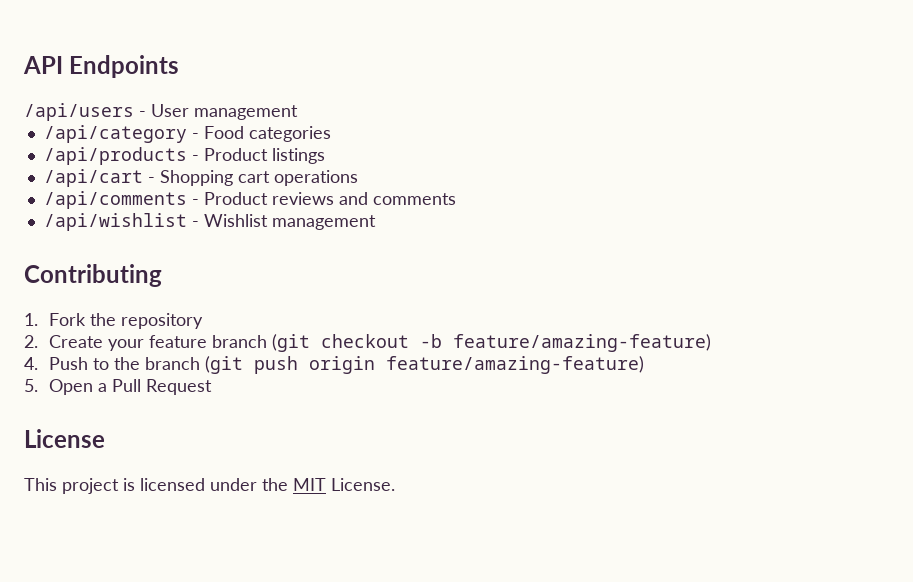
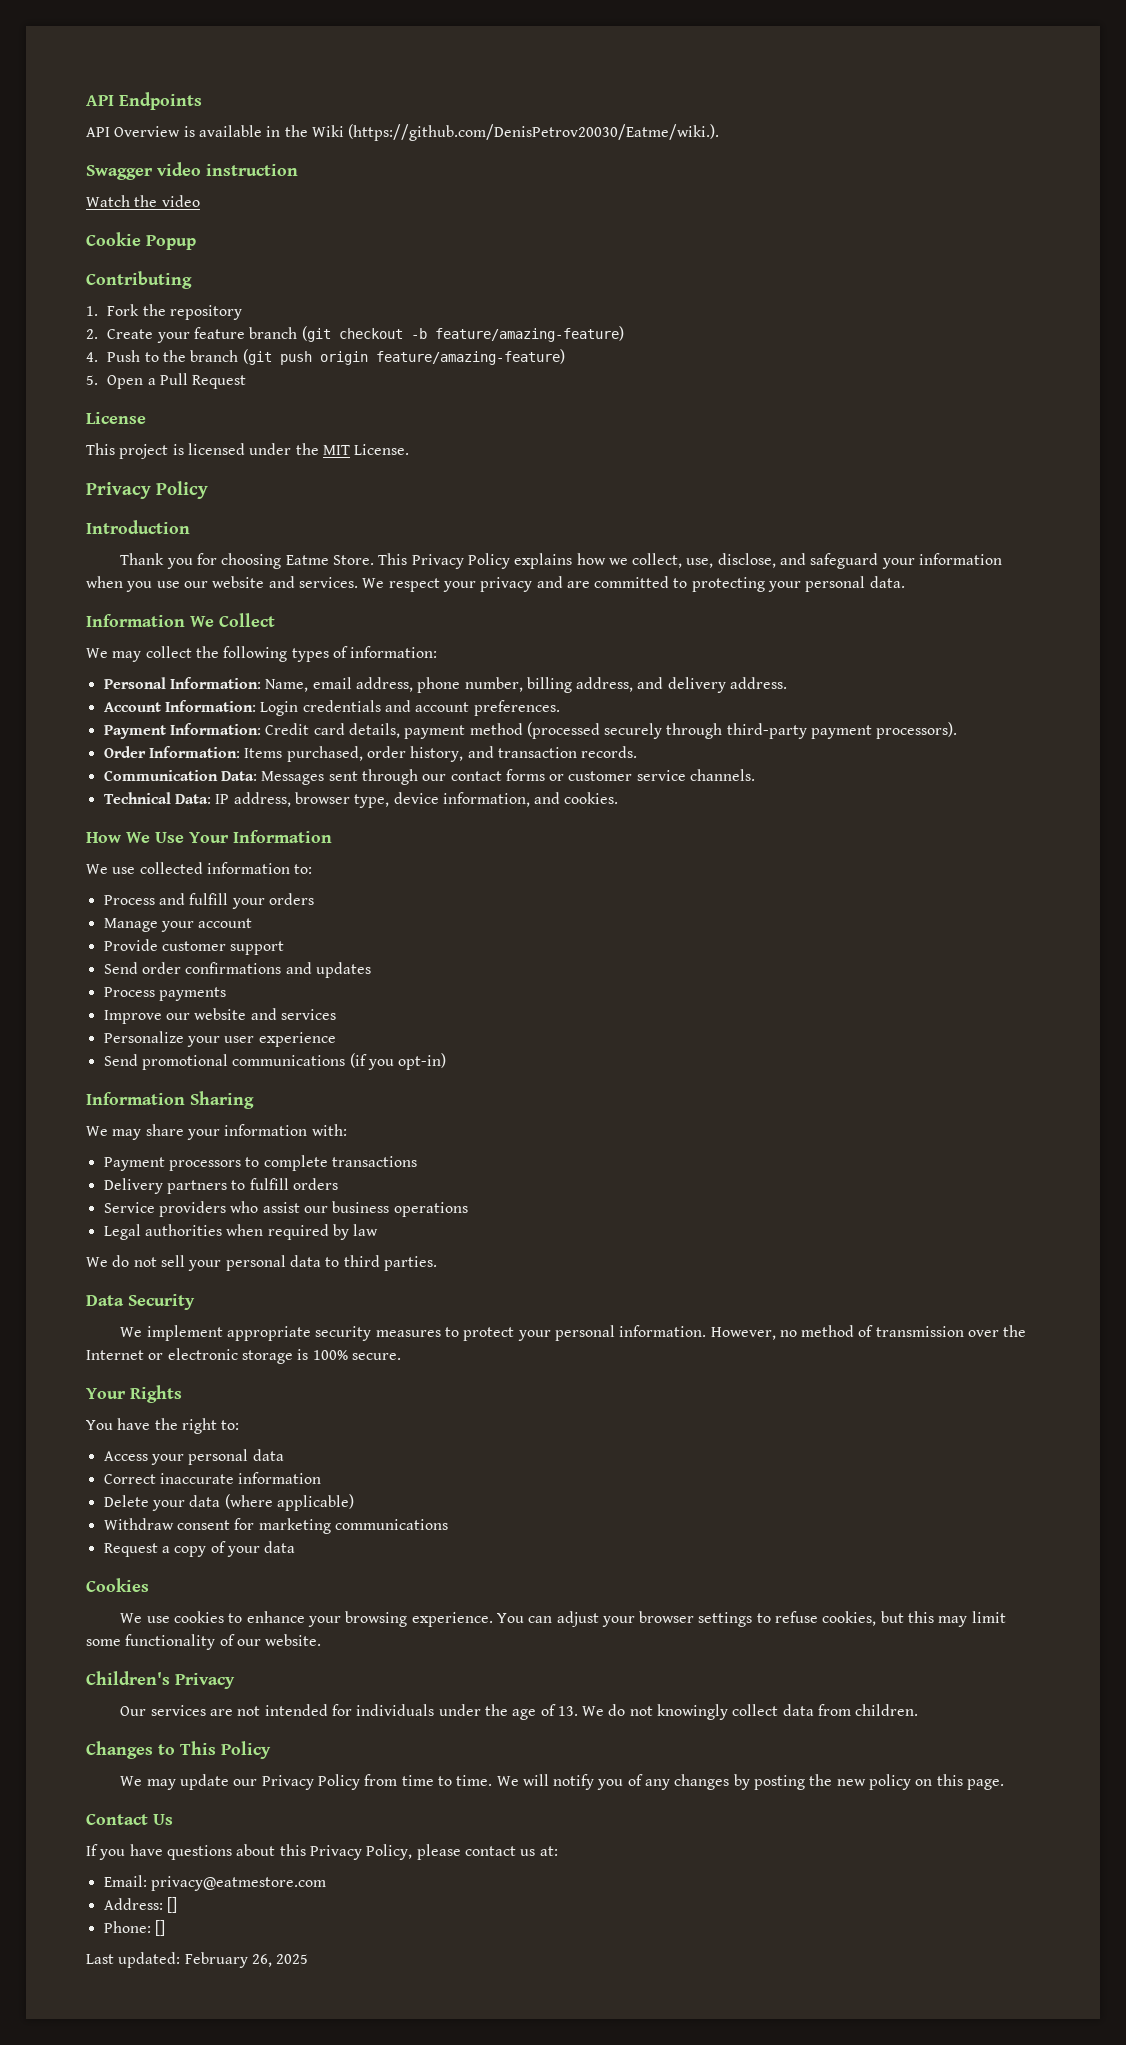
- /api/users - User management
- /api/category - Food categories
- /api/products - Product listings
- /api/cart - Shopping cart operations
- /api/comments - Product reviews and comments
- /api/wishlist - Wishlist management
+ API Overview is available in the Wiki (https://github.com/DenisPetrov20030/Eatme/wiki.).
+ Swagger video instruction
+ Watch the video
+ Cookie Popup
  This project is licensed under the MIT License.
+ Privacy Policy
+ Introduction
+ Thank you for choosing Eatme Store. This Privacy Policy explains how we collect, use, disclose, and safeguard your information when you use our website and services. We respect your privacy and are committed to protecting your personal data.
+ Information We Collect
+ We may collect the following types of information:
+ Personal Information: Name, email address, phone number, billing address, and delivery address.
+ Account Information: Login credentials and account preferences.
+ Payment Information: Credit card details, payment method (processed securely through third-party payment processors).
+ Order Information: Items purchased, order history, and transaction records.
+ Communication Data: Messages sent through our contact forms or customer service channels.
+ Technical Data: IP address, browser type, device information, and cookies.
+ How We Use Your Information
+ We use collected information to:
+ Process and fulfill your orders
+ Manage your account
+ Provide customer support
+ Send order confirmations and updates
+ Process payments
+ Improve our website and services
+ Personalize your user experience
+ Send promotional communications (if you opt-in)
+ Information Sharing
+ We may share your information with:
+ Payment processors to complete transactions
+ Delivery partners to fulfill orders
+ Service providers who assist our business operations
+ Legal authorities when required by law
+ We do not sell your personal data to third parties.
+ Data Security
+ We implement appropriate security measures to protect your personal information. However, no method of transmission over the Internet or electronic storage is 100% secure.
+ Your Rights
+ You have the right to:
+ Access your personal data
+ Correct inaccurate information
+ Delete your data (where applicable)
+ Withdraw consent for marketing communications
+ Request a copy of your data
+ Cookies
+ We use cookies to enhance your browsing experience. You can adjust your browser settings to refuse cookies, but this may limit some functionality of our website.
+ Children's Privacy
+ Our services are not intended for individuals under the age of 13. We do not knowingly collect data from children.
+ Changes to This Policy
+ We may update our Privacy Policy from time to time. We will notify you of any changes by posting the new policy on this page.
+ Contact Us
+ If you have questions about this Privacy Policy, please contact us at:
+ Email: privacy@eatmestore.com
+ Address: []
+ Phone: []
+ Last updated: February 26, 2025

